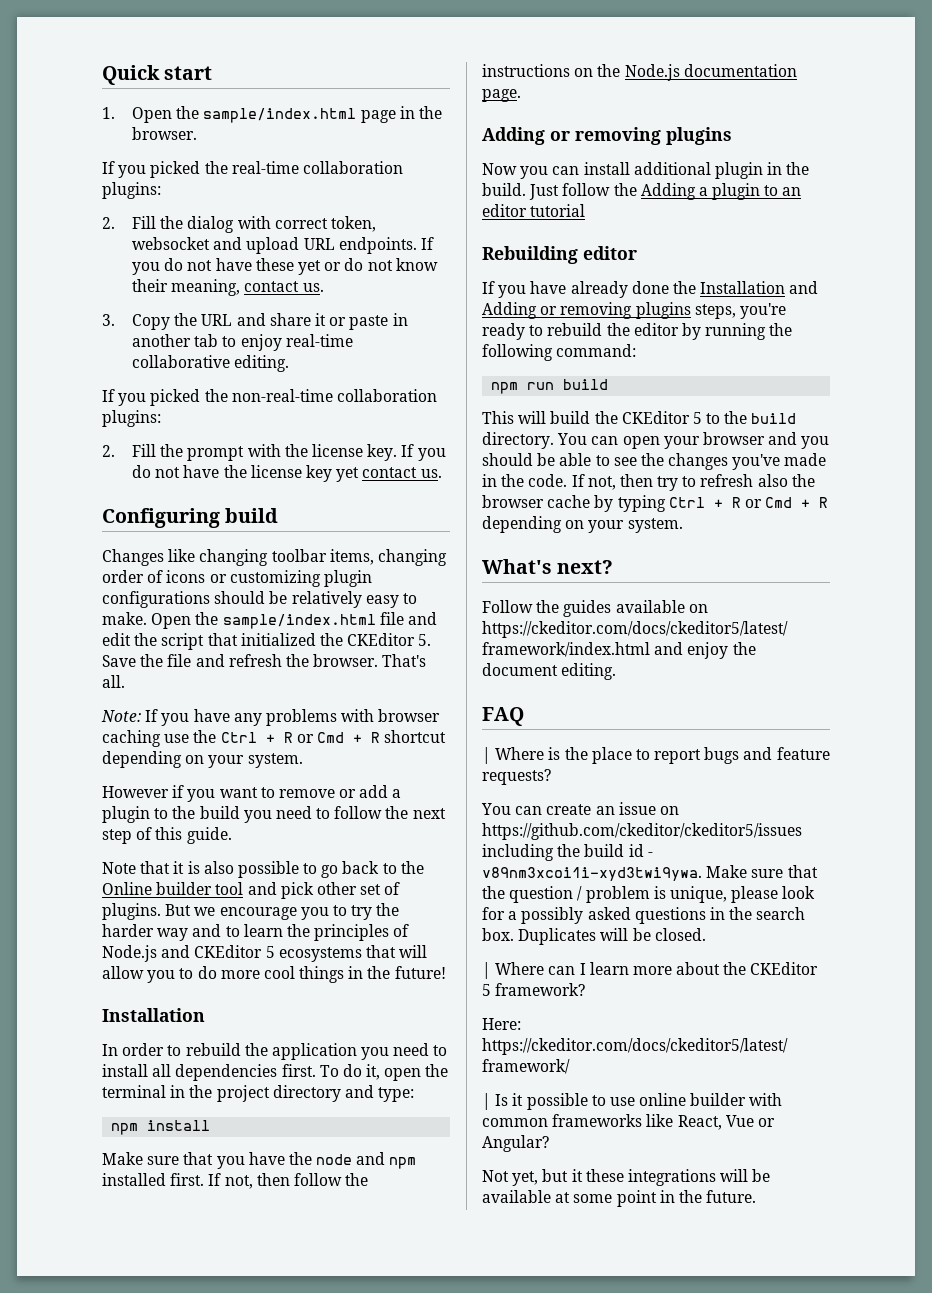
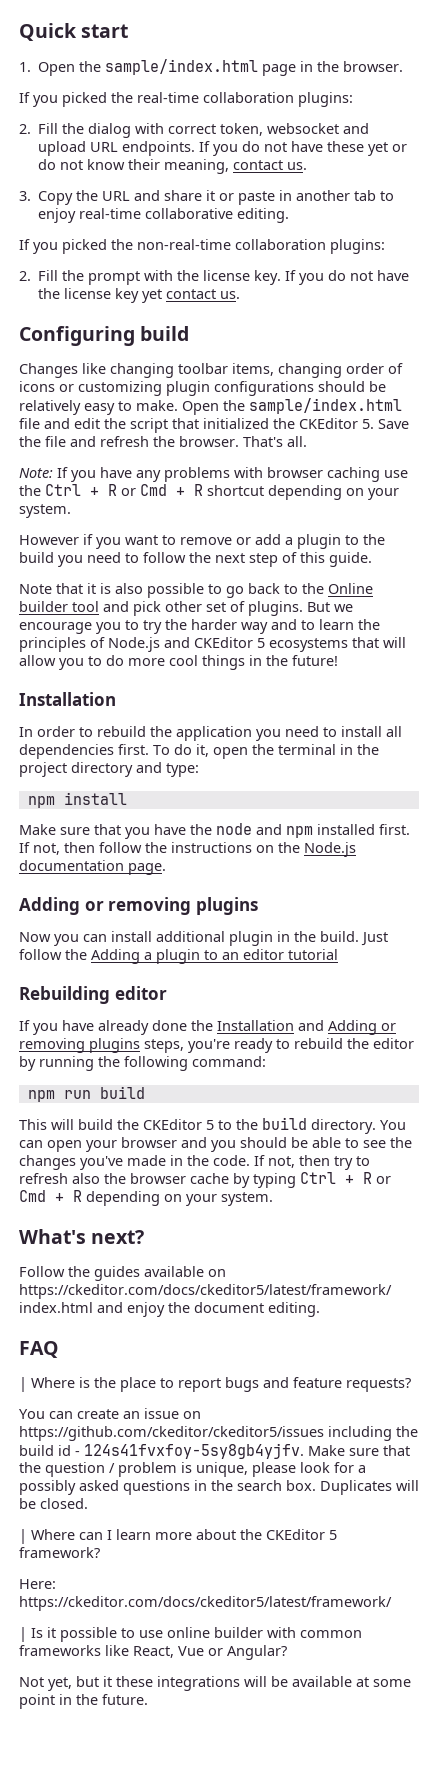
- You can create an issue on https://github.com/ckeditor/ckeditor5/issues including the build id - v89nm3xcoi1i-xyd3twi9ywa.
+ You can create an issue on https://github.com/ckeditor/ckeditor5/issues including the build id - 124s41fvxfoy-5sy8gb4yjfv.

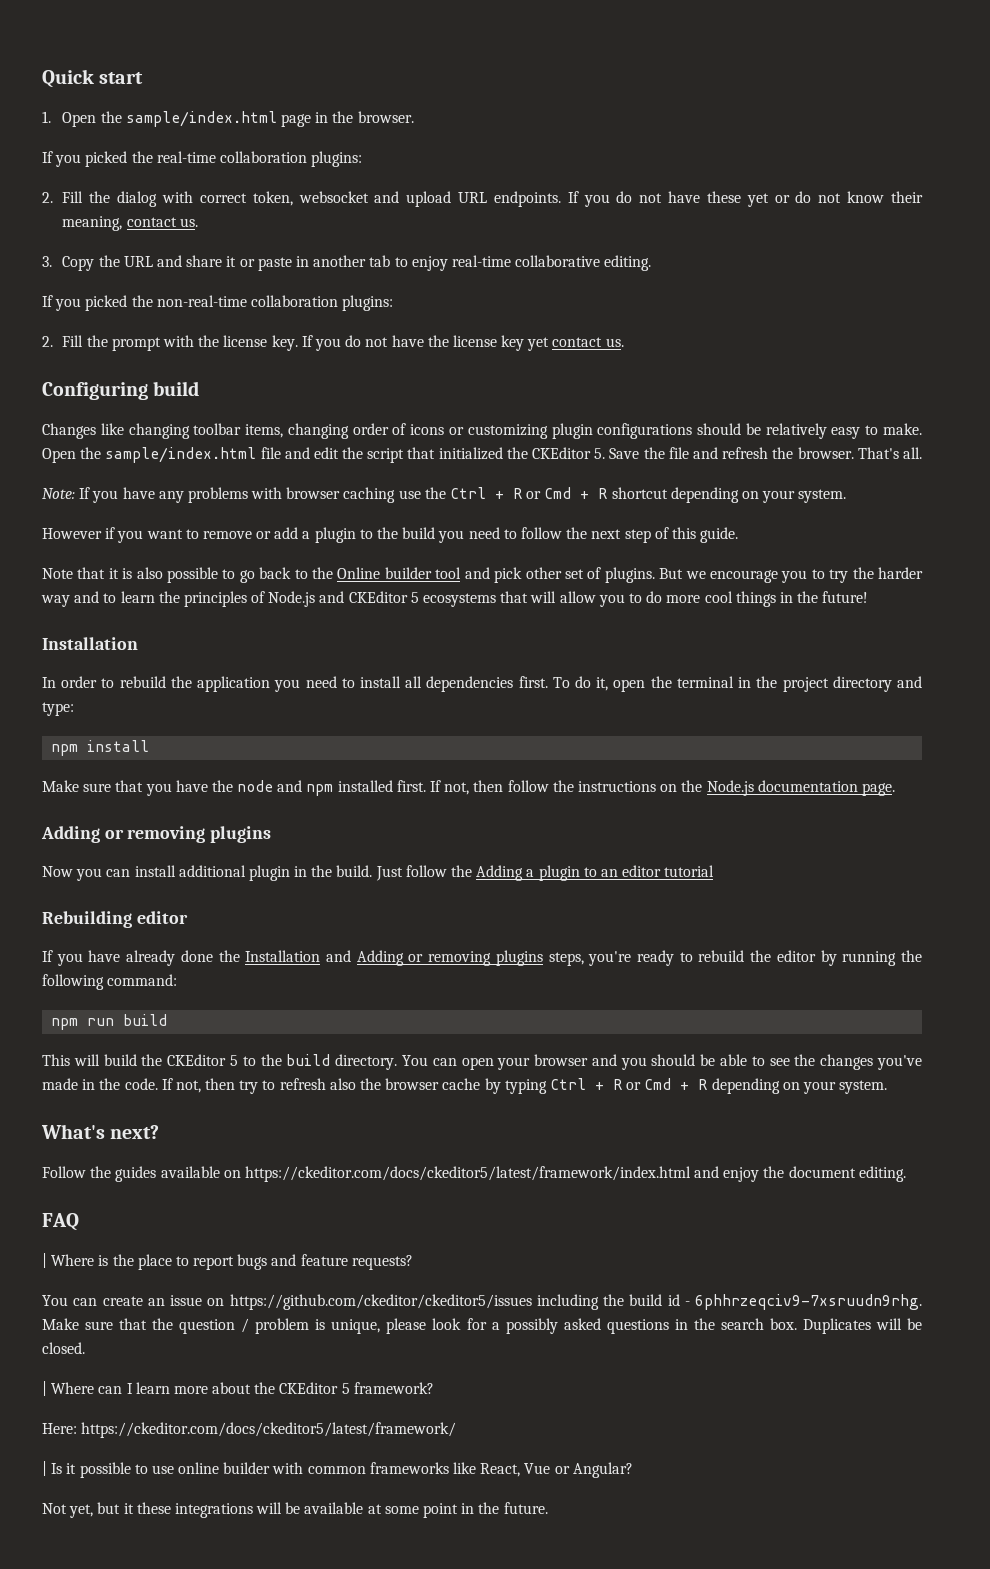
- You can create an issue on https://github.com/ckeditor/ckeditor5/issues including the build id - 124s41fvxfoy-5sy8gb4yjfv.
+ You can create an issue on https://github.com/ckeditor/ckeditor5/issues including the build id - 6phhrzeqciv9-7xsruudn9rhg.

